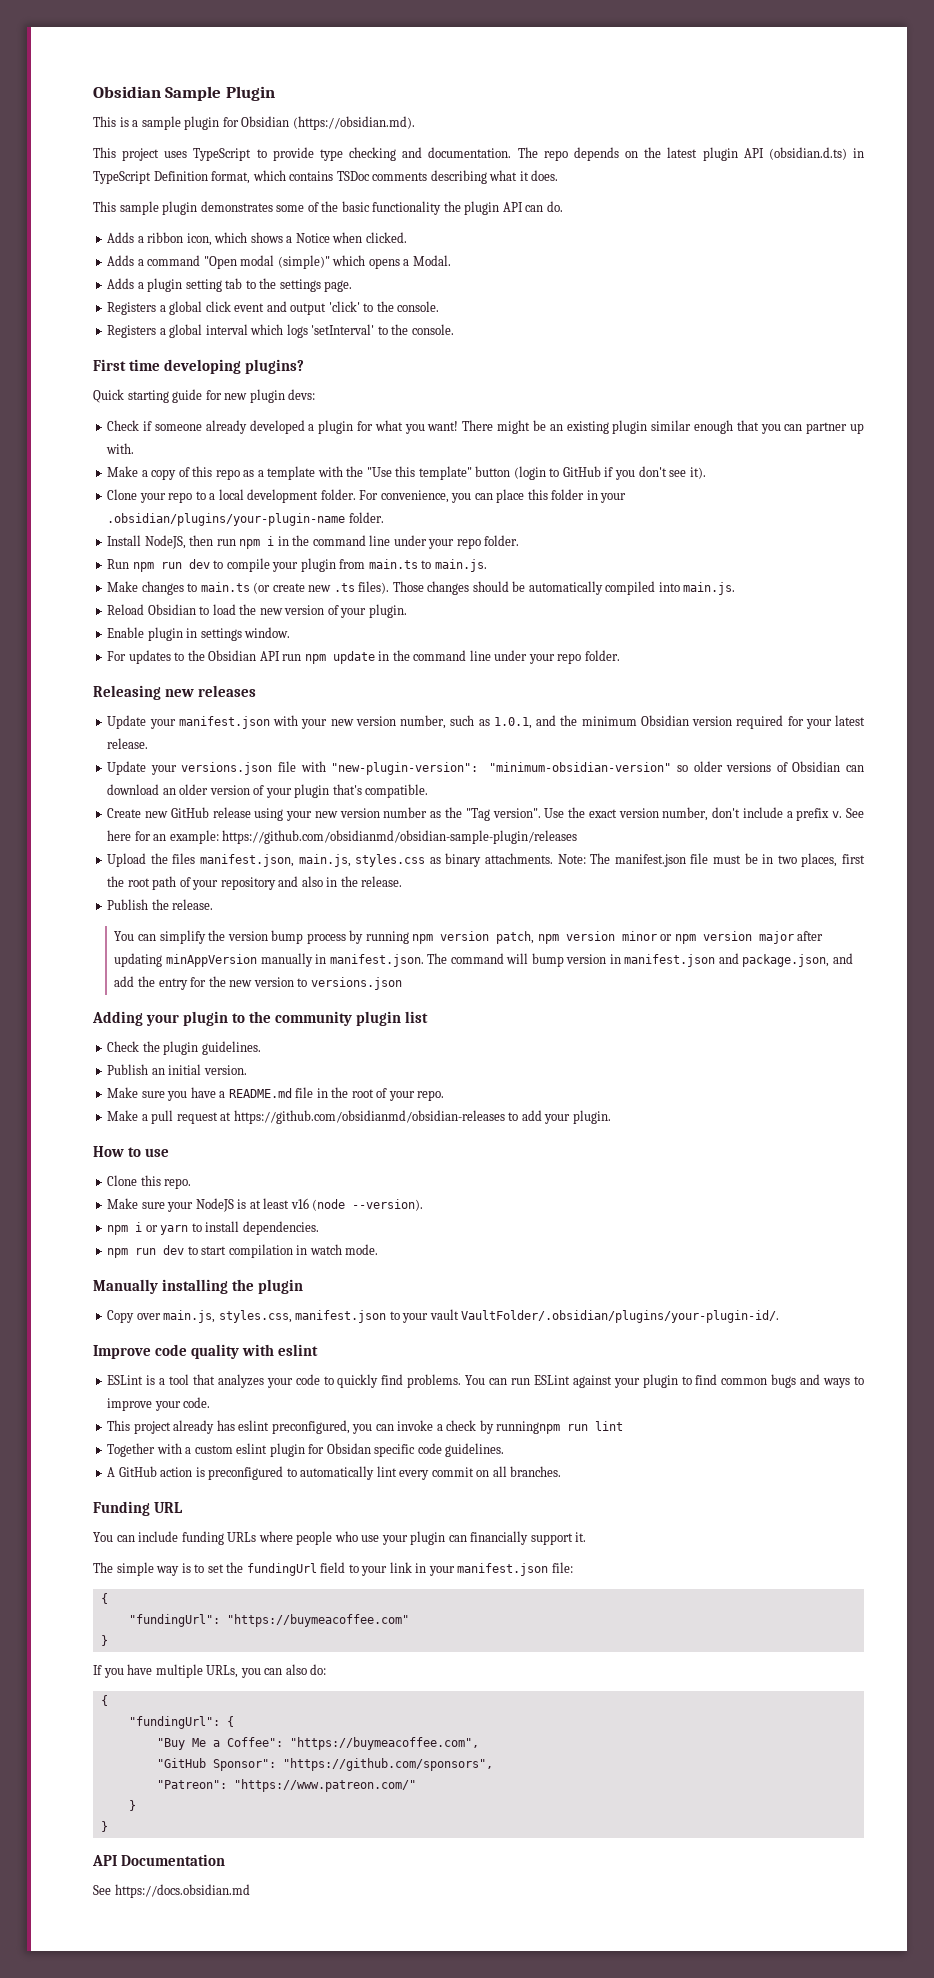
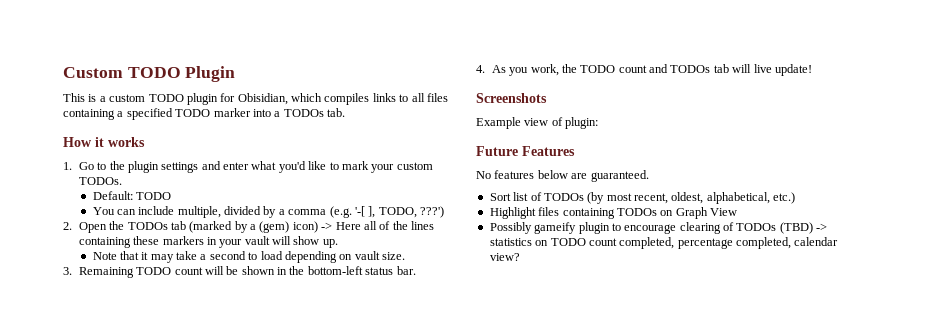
- Obsidian Sample Plugin
+ Custom TODO Plugin
- This is a sample plugin for Obsidian (https://obsidian.md).
- This project uses TypeScript to provide type checking and documentation. The repo depends on the latest plugin API (obsidian.d.ts) in TypeScript Definition format, which contains TSDoc comments describing what it does.
- This sample plugin demonstrates some of the basic functionality the plugin API can do.
- Adds a ribbon icon, which shows a Notice when clicked.
- Adds a command "Open modal (simple)" which opens a Modal.
- Adds a plugin setting tab to the settings page.
- Registers a global click event and output 'click' to the console.
- Registers a global interval which logs 'setInterval' to the console.
- First time developing plugins?
- Quick starting guide for new plugin devs:
- Check if someone already developed a plugin for what you want! There might be an existing plugin similar enough that you can partner up with.
- Make a copy of this repo as a template with the "Use this template" button (login to GitHub if you don't see it).
- Clone your repo to a local development folder. For convenience, you can place this folder in your .obsidian/plugins/your-plugin-name folder.
- Install NodeJS, then run npm i in the command line under your repo folder.
- Run npm run dev to compile your plugin from main.ts to main.js.
- Make changes to main.ts (or create new .ts files). Those changes should be automatically compiled into main.js.
- Reload Obsidian to load the new version of your plugin.
- Enable plugin in settings window.
- For updates to the Obsidian API run npm update in the command line under your repo folder.
- Releasing new releases
- Update your manifest.json with your new version number, such as 1.0.1, and the minimum Obsidian version required for your latest release.
- Update your versions.json file with "new-plugin-version": "minimum-obsidian-version" so older versions of Obsidian can download an older version of your plugin that's compatible.
- Create new GitHub release using your new version number as the "Tag version". Use the exact version number, don't include a prefix v. See here for an example: https://github.com/obsidianmd/obsidian-sample-plugin/releases
- Upload the files manifest.json, main.js, styles.css as binary attachments. Note: The manifest.json file must be in two places, first the root path of your repository and also in the release.
- Publish the release.
- You can simplify the version bump process by running npm version patch, npm version minor or npm version major after updating minAppVersion manually in manifest.json. The command will bump version in manifest.json and package.json, and add the entry for the new version to versions.json
- Adding your plugin to the community plugin list
- Check the plugin guidelines.
- Publish an initial version.
- Make sure you have a README.md file in the root of your repo.
- Make a pull request at https://github.com/obsidianmd/obsidian-releases to add your plugin.
- How to use
- Clone this repo.
- Make sure your NodeJS is at least v16 (node --version).
- npm i or yarn to install dependencies.
- npm run dev to start compilation in watch mode.
- Manually installing the plugin
- Copy over main.js, styles.css, manifest.json to your vault VaultFolder/.obsidian/plugins/your-plugin-id/.
- Improve code quality with eslint
- ESLint is a tool that analyzes your code to quickly find problems. You can run ESLint against your plugin to find common bugs and ways to improve your code.
- This project already has eslint preconfigured, you can invoke a check by runningnpm run lint
- Together with a custom eslint plugin for Obsidan specific code guidelines.
- A GitHub action is preconfigured to automatically lint every commit on all branches.
- Funding URL
- You can include funding URLs where people who use your plugin can financially support it.
- The simple way is to set the fundingUrl field to your link in your manifest.json file:
- {
- "fundingUrl": "https://buymeacoffee.com"
- }
- If you have multiple URLs, you can also do:
- {
- "fundingUrl": {
- "Buy Me a Coffee": "https://buymeacoffee.com",
- "GitHub Sponsor": "https://github.com/sponsors",
- "Patreon": "https://www.patreon.com/"
- }
- }
- API Documentation
- See https://docs.obsidian.md
+ This is a custom TODO plugin for Obisidian, which compiles links to all files containing a specified TODO marker into a TODOs tab.
+ How it works
+ 1. Go to the plugin settings and enter what you'd like to mark your custom TODOs.
+ Default: TODO
+ You can include multiple, divided by a comma (e.g. '-[ ], TODO, ???')
+ 2. Open the TODOs tab (marked by a (gem) icon) -> Here all of the lines containing these markers in your vault will show up.
+ Note that it may take a second to load depending on vault size.
+ 3. Remaining TODO count will be shown in the bottom-left status bar.
+ 4. As you work, the TODO count and TODOs tab will live update!
+ Screenshots
+ Example view of plugin:
+ Future Features
+ No features below are guaranteed.
+ Sort list of TODOs (by most recent, oldest, alphabetical, etc.)
+ Highlight files containing TODOs on Graph View
+ Possibly gameify plugin to encourage clearing of TODOs (TBD) -> statistics on TODO count completed, percentage completed, calendar view?

